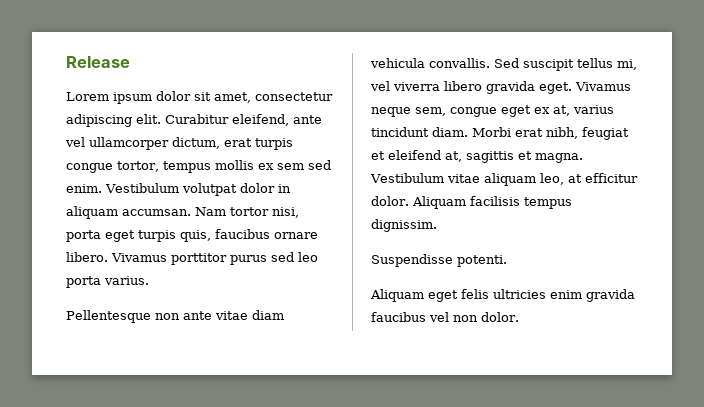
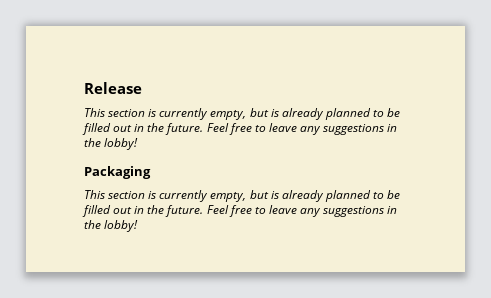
  Release
- Lorem ipsum dolor sit amet, consectetur adipiscing elit. Curabitur eleifend, ante vel ullamcorper dictum, erat turpis congue tortor, tempus mollis ex sem sed enim. Vestibulum volutpat dolor in aliquam accumsan. Nam tortor nisi, porta eget turpis quis, faucibus ornare libero. Vivamus porttitor purus sed leo porta varius.
- Pellentesque non ante vitae diam vehicula convallis. Sed suscipit tellus mi, vel viverra libero gravida eget. Vivamus neque sem, congue eget ex at, varius tincidunt diam. Morbi erat nibh, feugiat et eleifend at, sagittis et magna. Vestibulum vitae aliquam leo, at efficitur dolor. Aliquam facilisis tempus dignissim.
- Suspendisse potenti.
- Aliquam eget felis ultricies enim gravida faucibus vel non dolor.
+ This section is currently empty, but is already planned to be filled out in the future. Feel free to leave any suggestions in the lobby!
+ Packaging
+ This section is currently empty, but is already planned to be filled out in the future. Feel free to leave any suggestions in the lobby!

